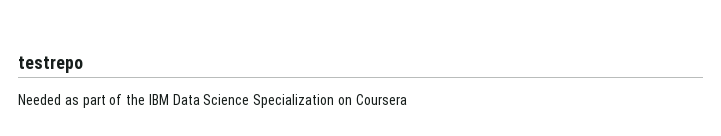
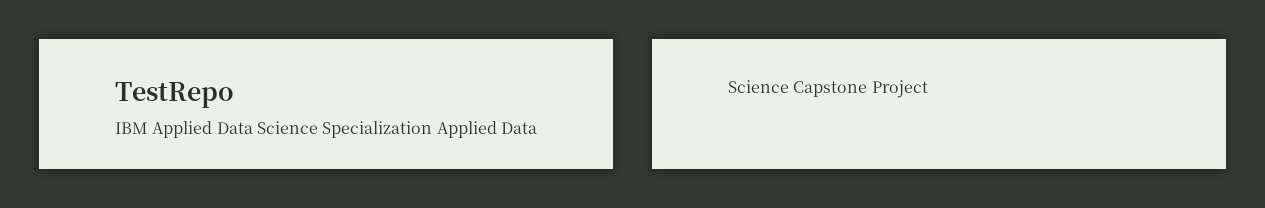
- testrepo
- Needed as part of the IBM Data Science Specialization on Coursera
+ TestRepo
+ IBM Applied Data Science Specialization Applied Data Science Capstone Project

